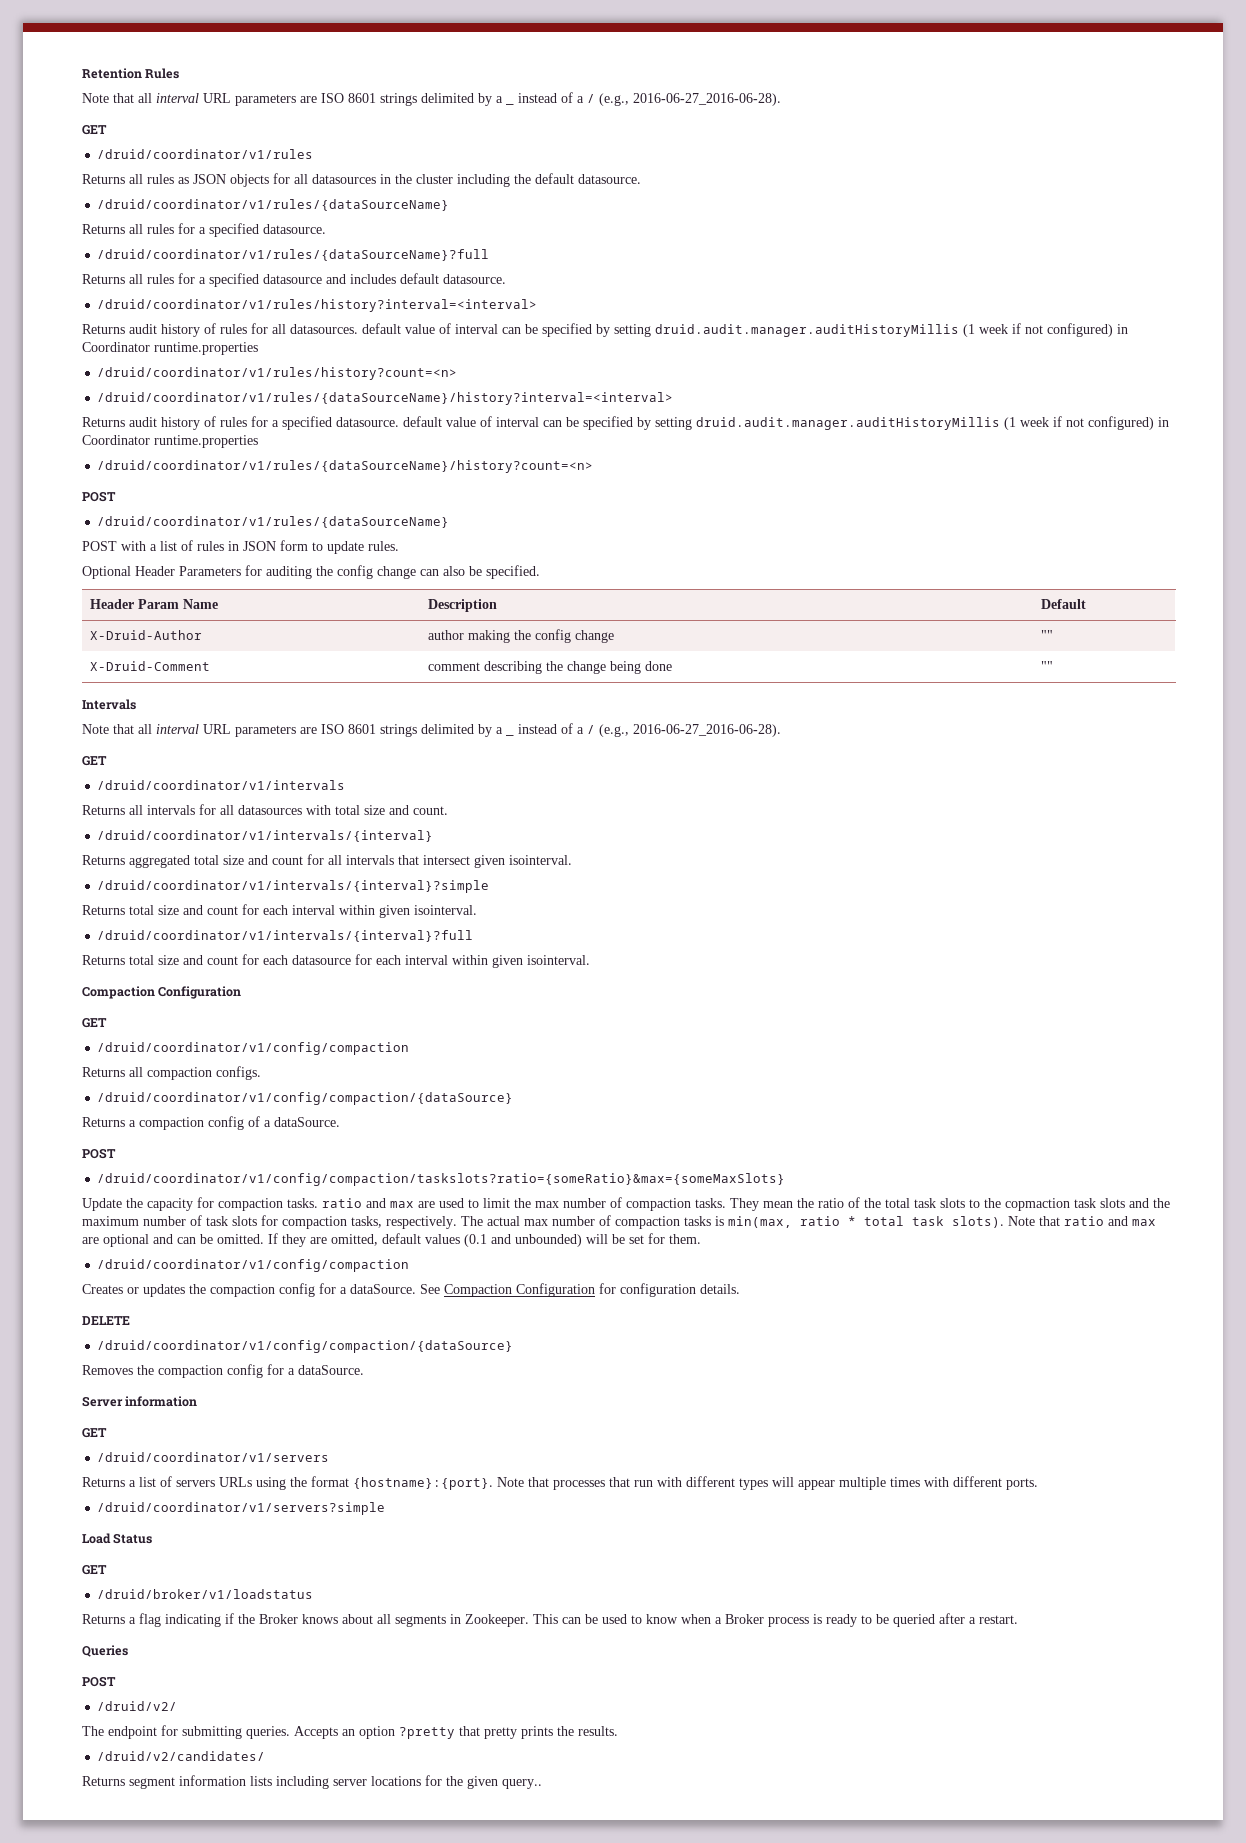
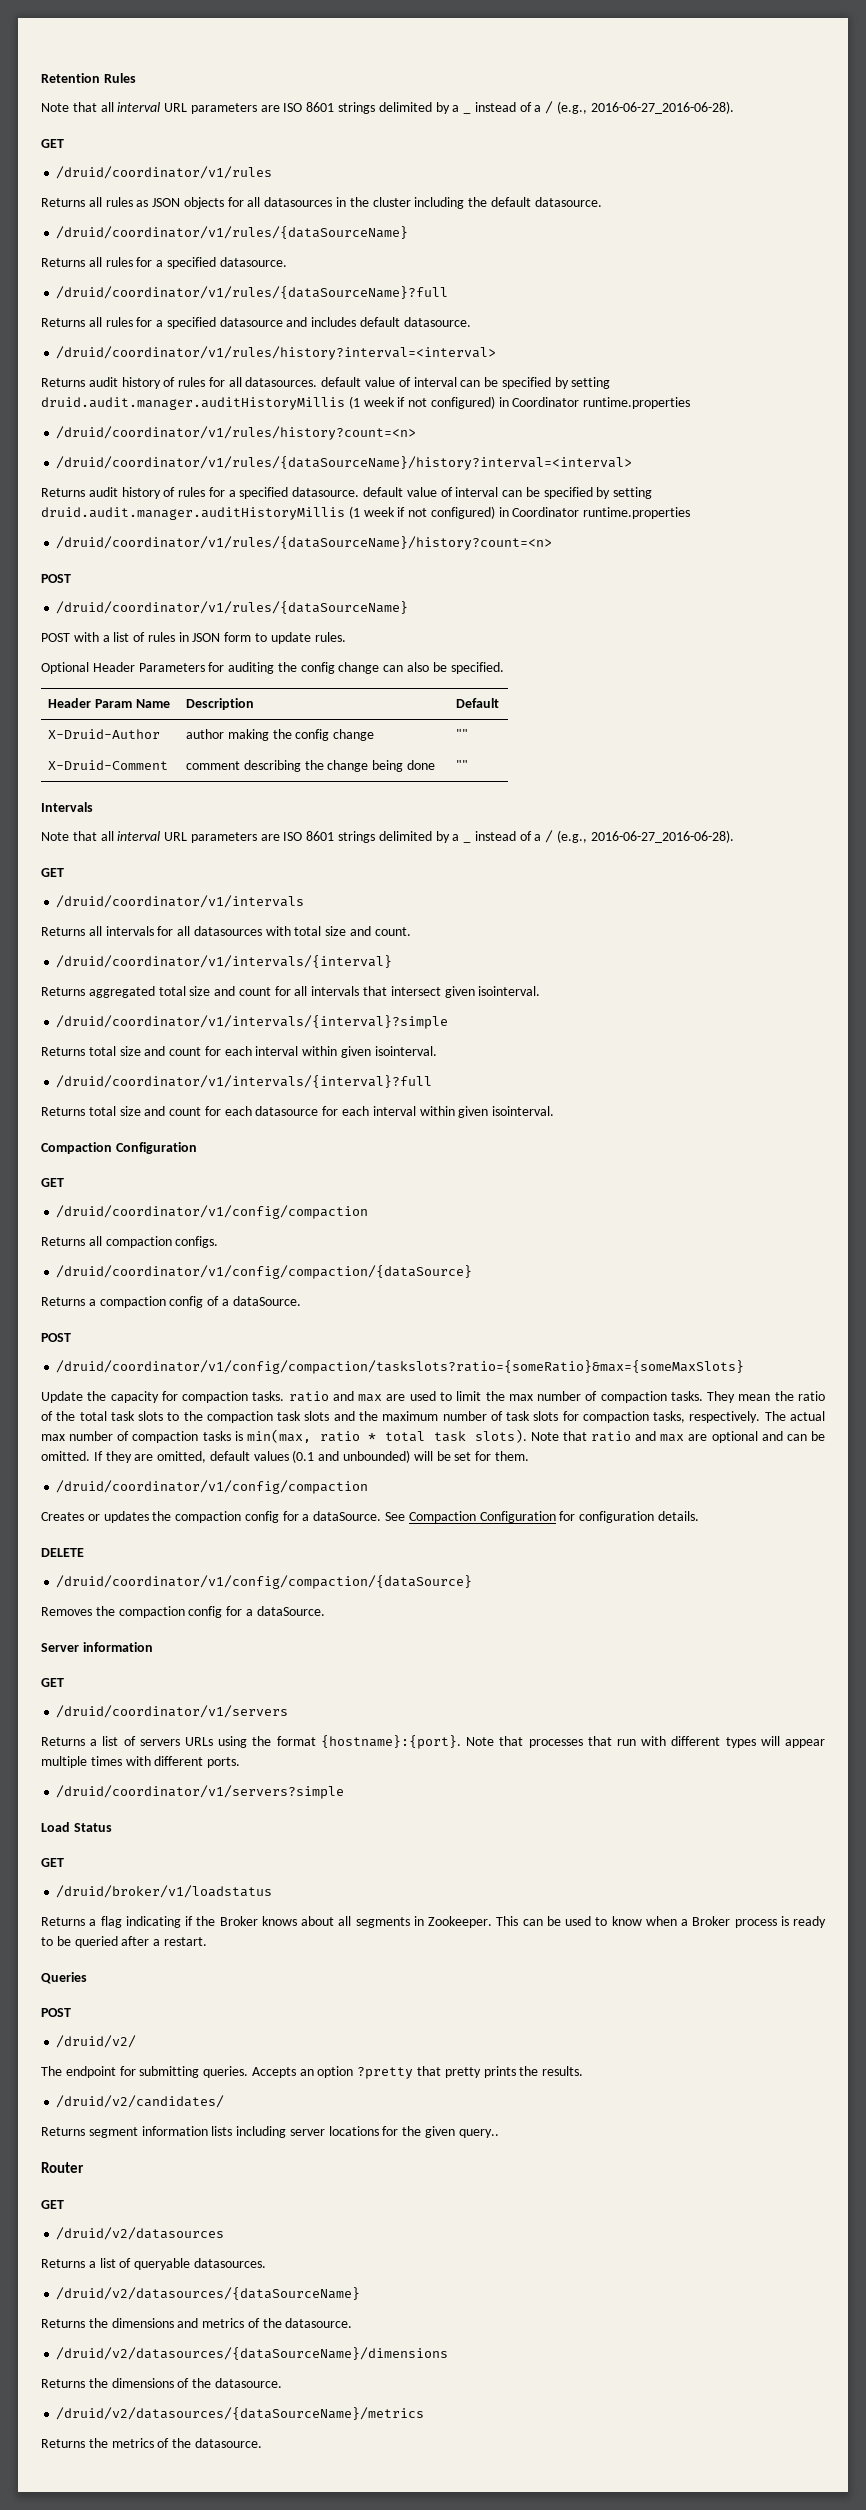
- They mean the ratio of the total task slots to the copmaction task slots and the maximum number of task slots for compaction tasks, respectively.
+ They mean the ratio of the total task slots to the compaction task slots and the maximum number of task slots for compaction tasks, respectively.
+ Router
+ GET
+ /druid/v2/datasources
+ Returns a list of queryable datasources.
+ /druid/v2/datasources/{dataSourceName}
+ Returns the dimensions and metrics of the datasource.
+ /druid/v2/datasources/{dataSourceName}/dimensions
+ Returns the dimensions of the datasource.
+ /druid/v2/datasources/{dataSourceName}/metrics
+ Returns the metrics of the datasource.

